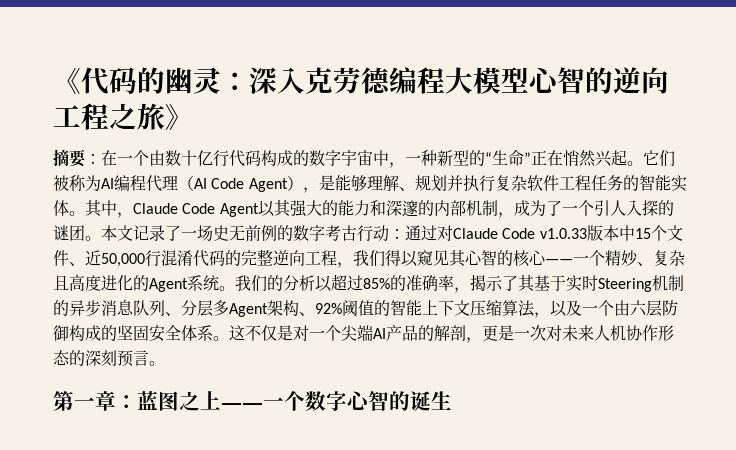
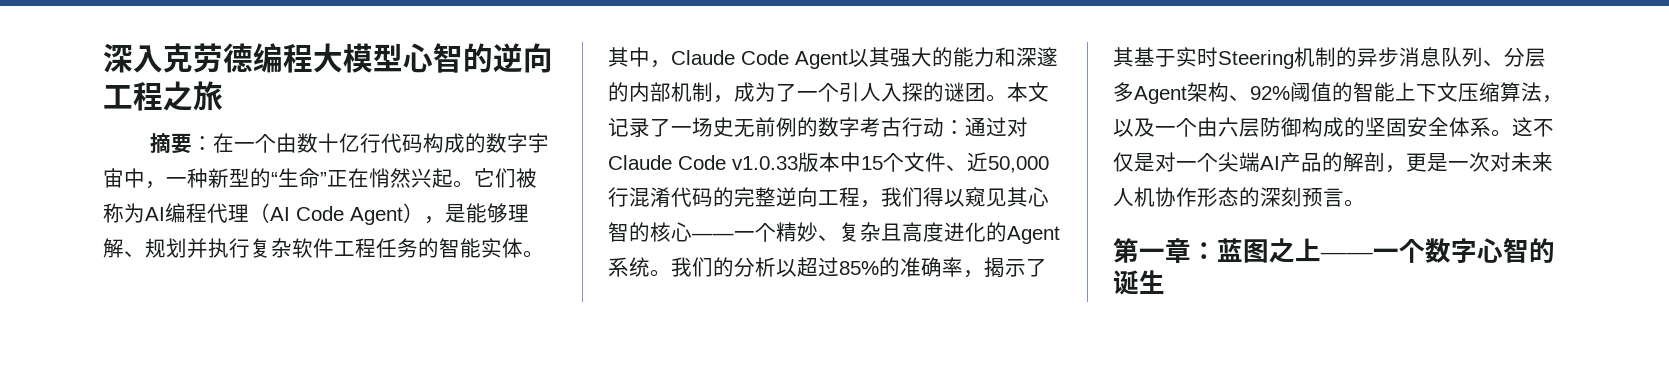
- 《代码的幽灵：深入克劳德编程大模型心智的逆向工程之旅》
+ 深入克劳德编程大模型心智的逆向工程之旅

